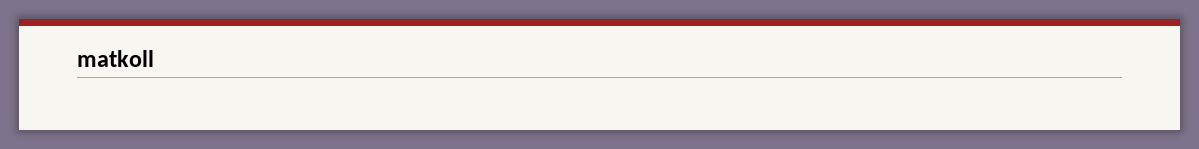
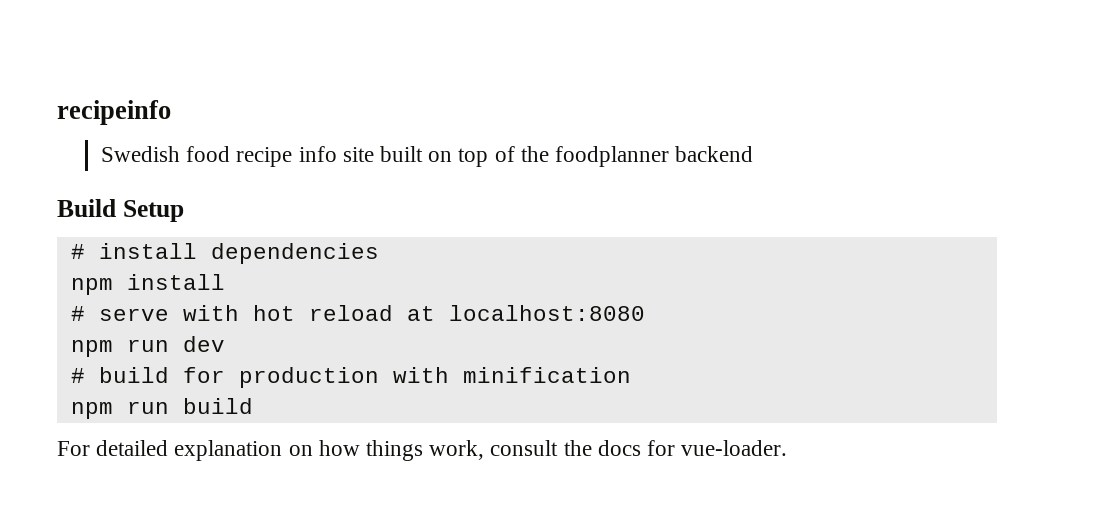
- matkoll
+ recipeinfo
+ Swedish food recipe info site built on top of the foodplanner backend
+ Build Setup
+ # install dependencies
+ npm install
+ # serve with hot reload at localhost:8080
+ npm run dev
+ # build for production with minification
+ npm run build
+ For detailed explanation on how things work, consult the docs for vue-loader.

